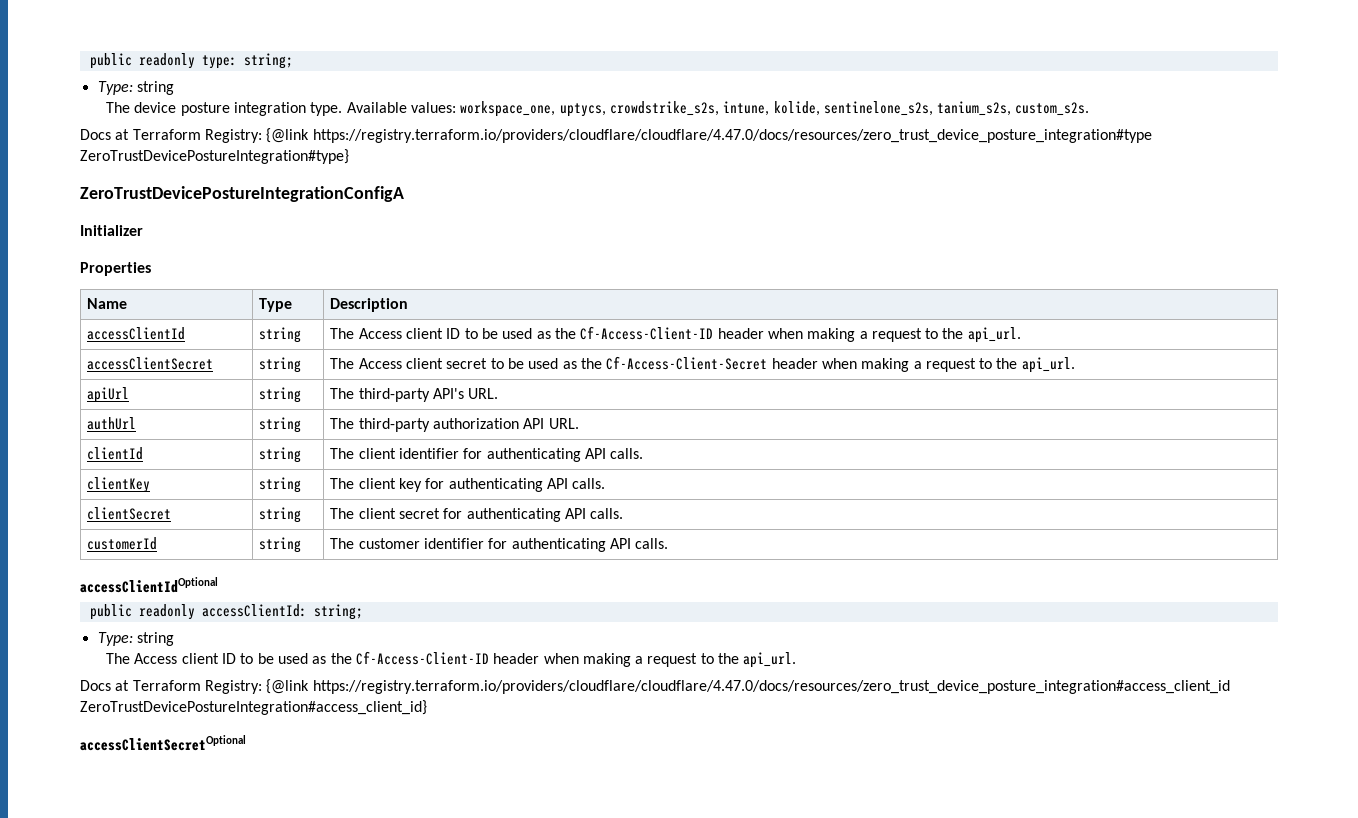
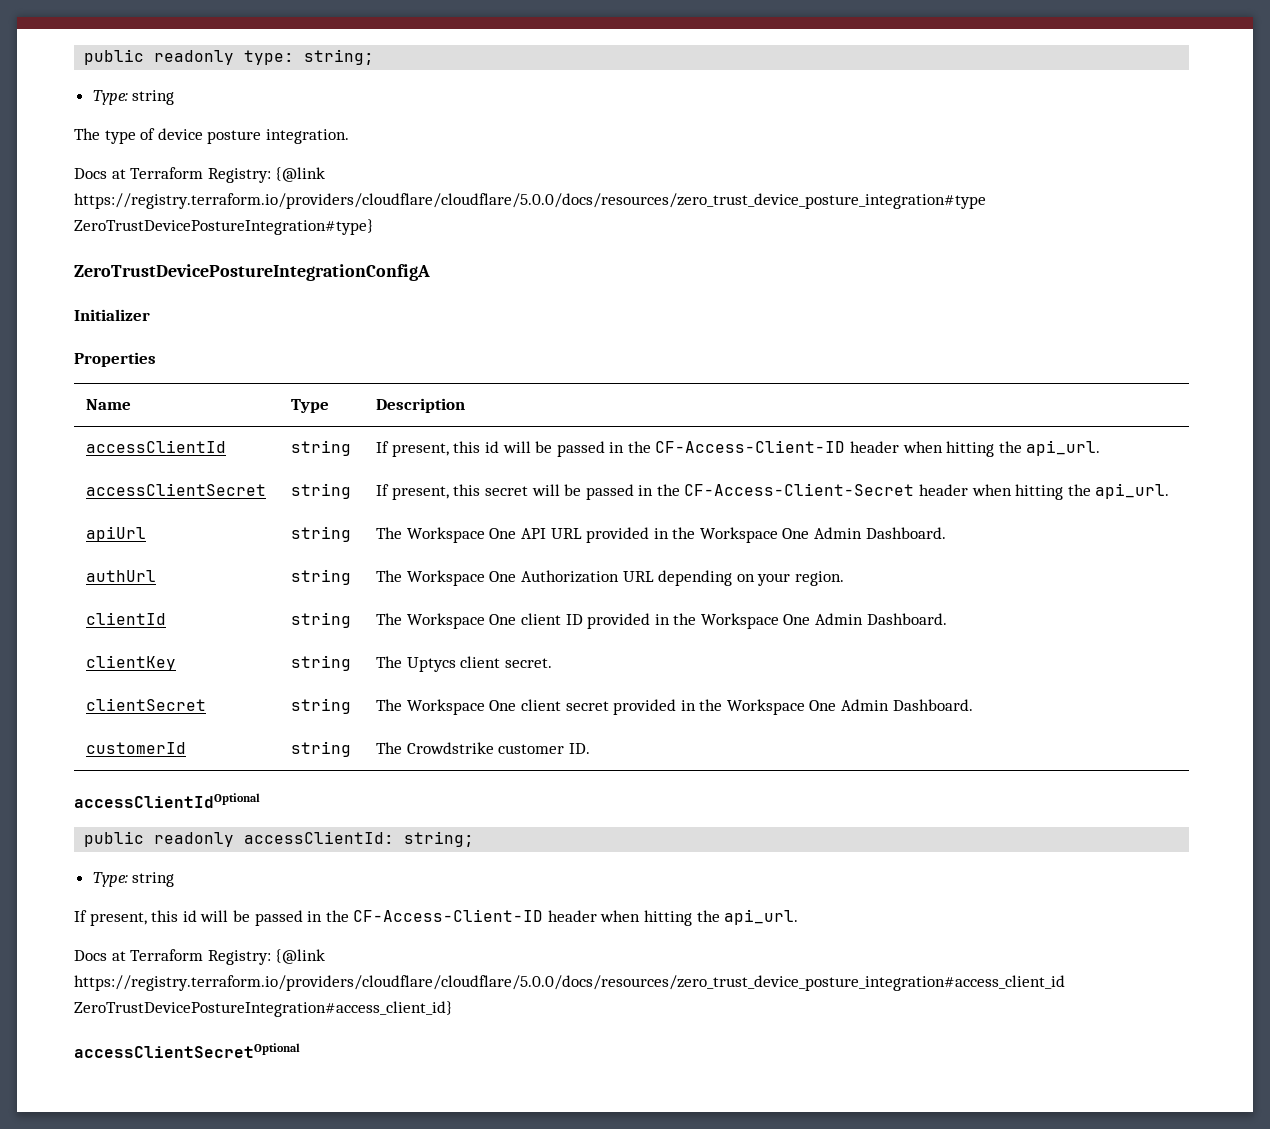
- The device posture integration type. Available values: workspace_one, uptycs, crowdstrike_s2s, intune, kolide, sentinelone_s2s, tanium_s2s, custom_s2s.
- Docs at Terraform Registry: {@link https://registry.terraform.io/providers/cloudflare/cloudflare/4.47.0/docs/resources/zero_trust_device_posture_integration#type ZeroTrustDevicePostureIntegration#type}
+ The type of device posture integration.
+ Docs at Terraform Registry: {@link https://registry.terraform.io/providers/cloudflare/cloudflare/5.0.0/docs/resources/zero_trust_device_posture_integration#type ZeroTrustDevicePostureIntegration#type}
- accessClientId | string | The Access client ID to be used as the Cf-Access-Client-ID header when making a request to the api_url.
- accessClientSecret | string | The Access client secret to be used as the Cf-Access-Client-Secret header when making a request to the api_url.
+ accessClientId | string | If present, this id will be passed in the CF-Access-Client-ID header when hitting the api_url.
+ accessClientSecret | string | If present, this secret will be passed in the CF-Access-Client-Secret header when hitting the api_url.
- apiUrl | string | The third-party API's URL.
- authUrl | string | The third-party authorization API URL.
- clientId | string | The client identifier for authenticating API calls.
- clientKey | string | The client key for authenticating API calls.
- clientSecret | string | The client secret for authenticating API calls.
- customerId | string | The customer identifier for authenticating API calls.
+ apiUrl | string | The Workspace One API URL provided in the Workspace One Admin Dashboard.
+ authUrl | string | The Workspace One Authorization URL depending on your region.
+ clientId | string | The Workspace One client ID provided in the Workspace One Admin Dashboard.
+ clientKey | string | The Uptycs client secret.
+ clientSecret | string | The Workspace One client secret provided in the Workspace One Admin Dashboard.
+ customerId | string | The Crowdstrike customer ID.
  public readonly accessClientId: string;
  Type: string
- The Access client ID to be used as the Cf-Access-Client-ID header when making a request to the api_url.
+ If present, this id will be passed in the CF-Access-Client-ID header when hitting the api_url.
- Docs at Terraform Registry: {@link https://registry.terraform.io/providers/cloudflare/cloudflare/4.47.0/docs/resources/zero_trust_device_posture_integration#access_client_id ZeroTrustDevicePostureIntegration#access_client_id}
+ Docs at Terraform Registry: {@link https://registry.terraform.io/providers/cloudflare/cloudflare/5.0.0/docs/resources/zero_trust_device_posture_integration#access_client_id ZeroTrustDevicePostureIntegration#access_client_id}

